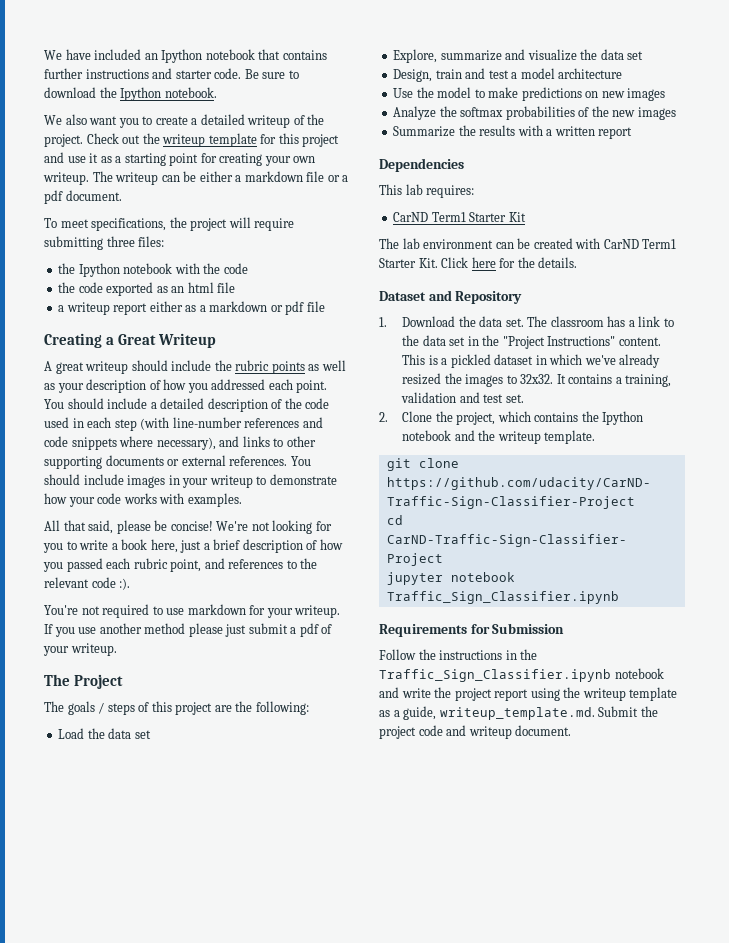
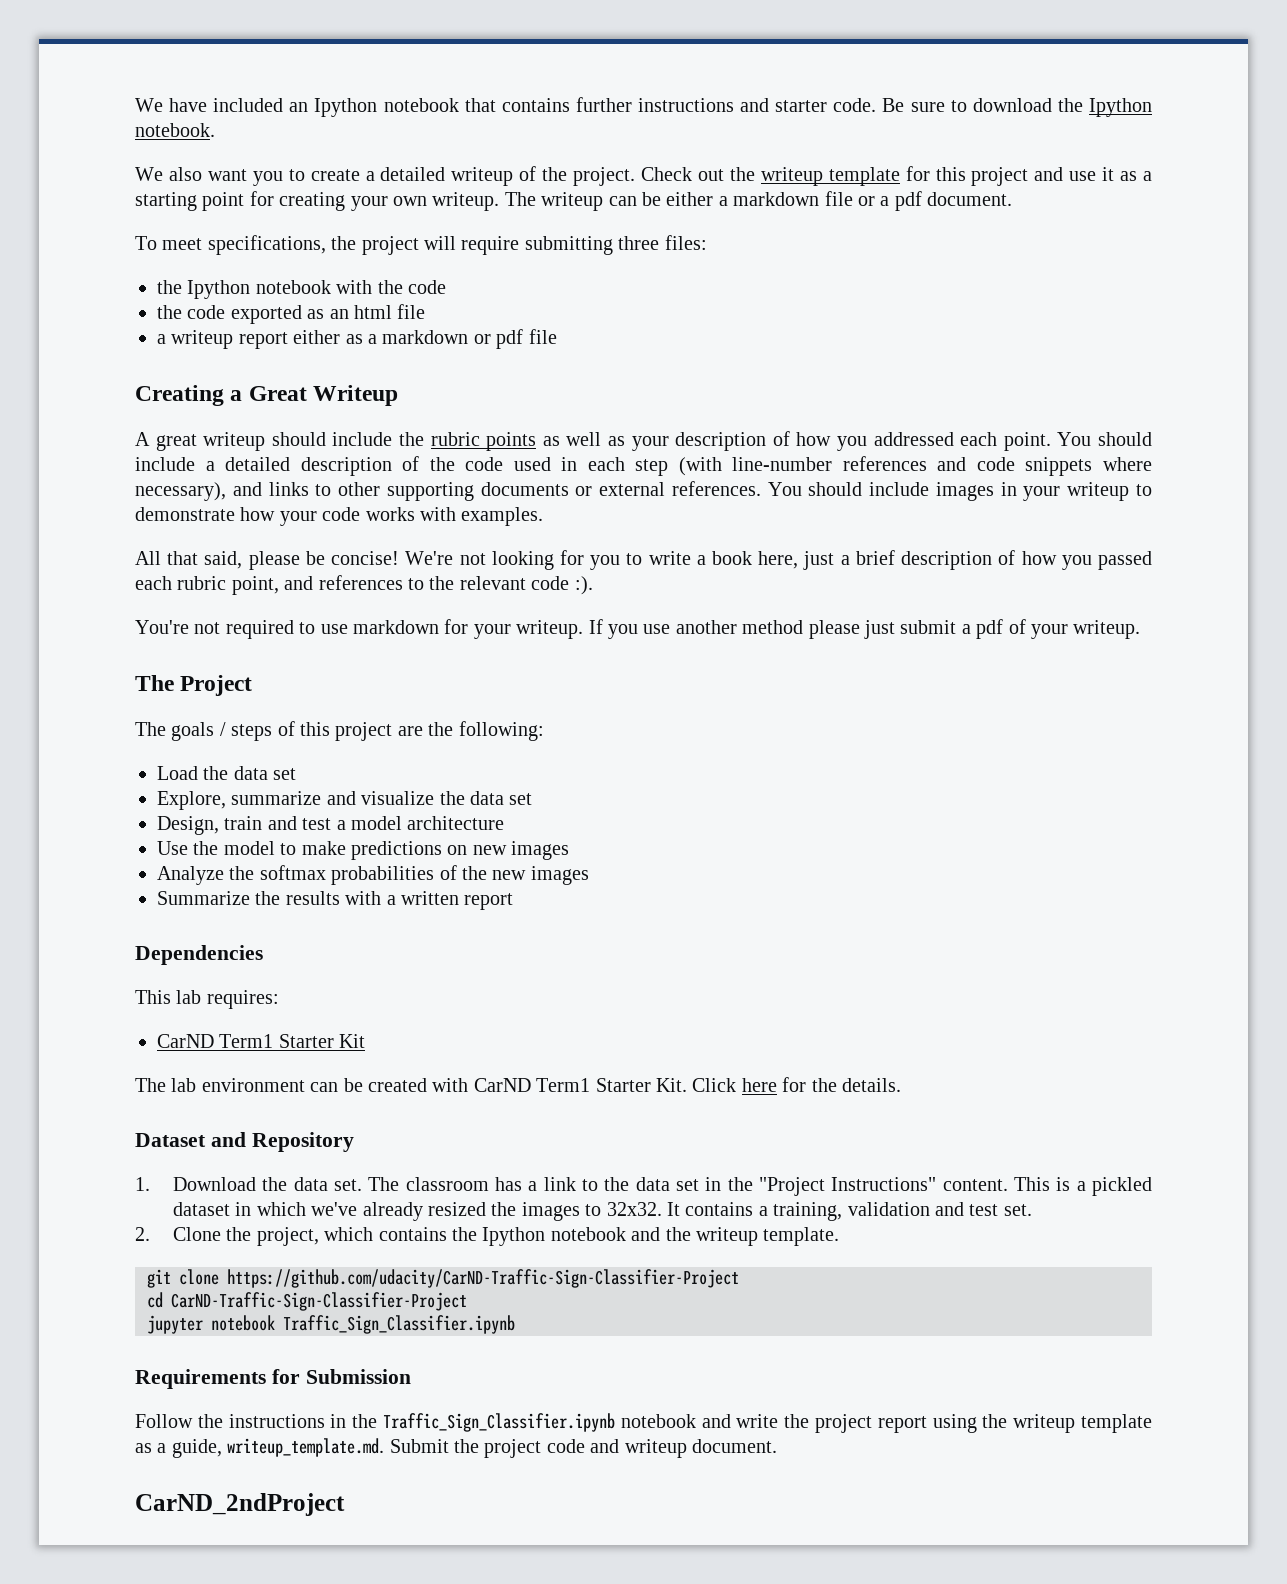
+ CarND_2ndProject

